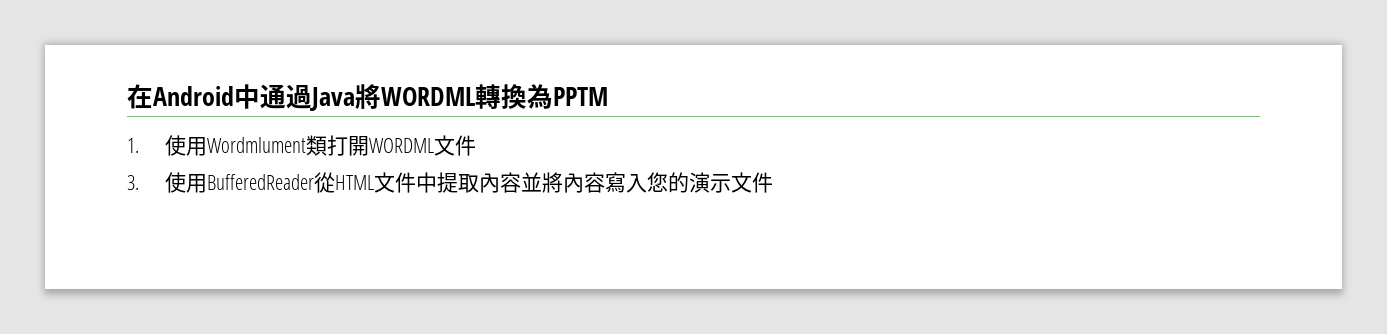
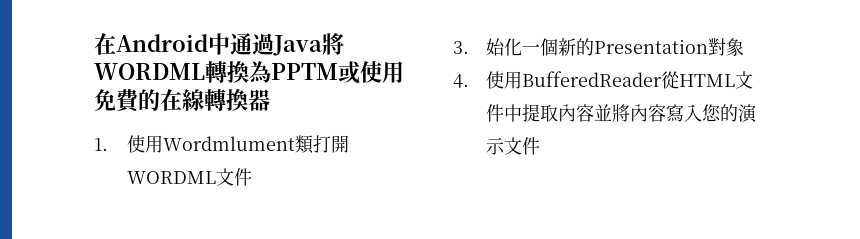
- 在Android中通過Java將WORDML轉換為PPTM
+ 在Android中通過Java將WORDML轉換為PPTM或使用免費的在線轉換器
- 3.使用BufferedReader從HTML文件中提取內容並將內容寫入您的演示文件
+ 3.始化一個新的Presentation對象
+ 4.使用BufferedReader從HTML文件中提取內容並將內容寫入您的演示文件

